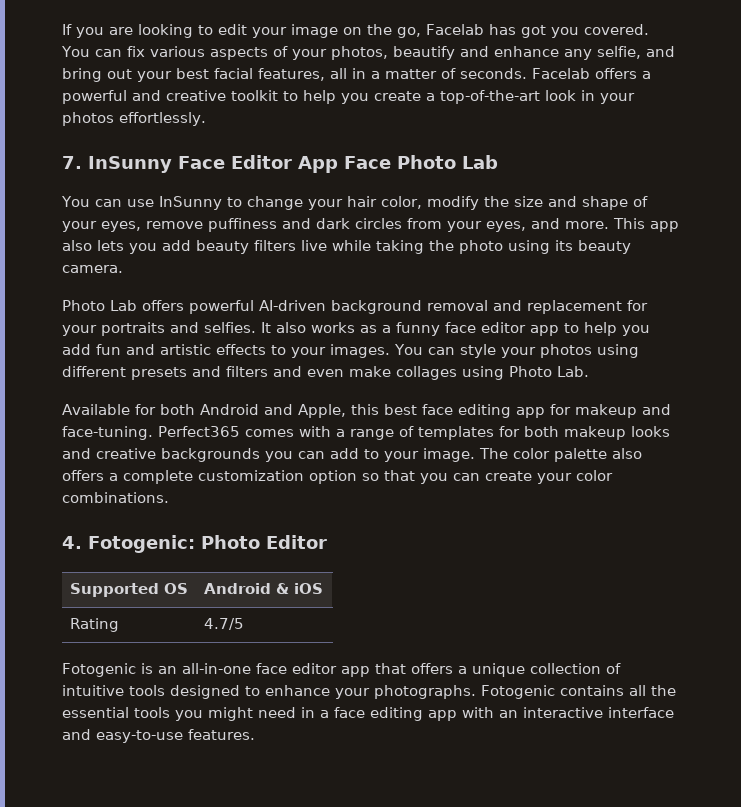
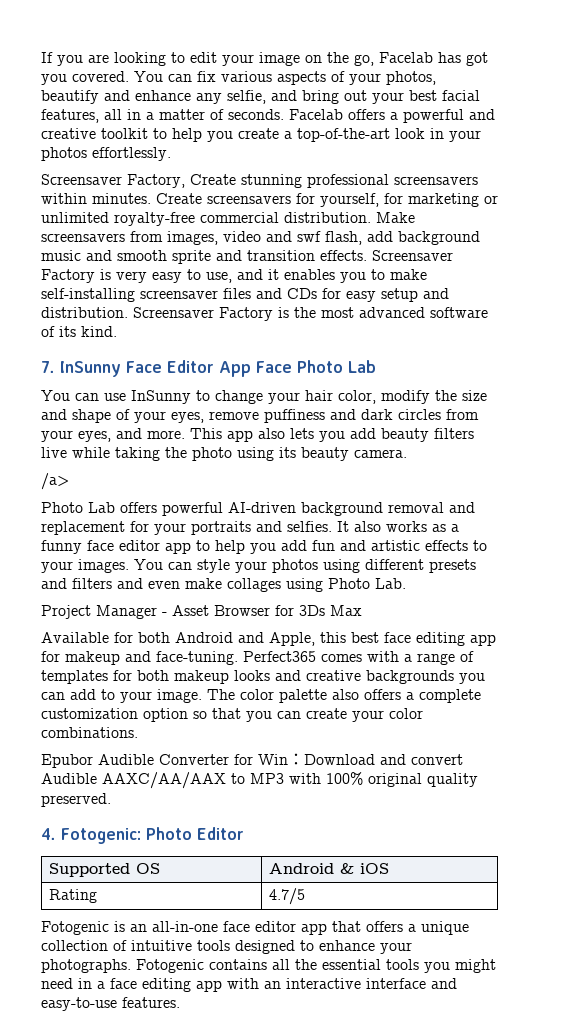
+ Screensaver Factory, Create stunning professional screensavers within minutes. Create screensavers for yourself, for marketing or unlimited royalty-free commercial distribution. Make screensavers from images, video and swf flash, add background music and smooth sprite and transition effects. Screensaver Factory is very easy to use, and it enables you to make self-installing screensaver files and CDs for easy setup and distribution. Screensaver Factory is the most advanced software of its kind.
+ /a>
+ Project Manager - Asset Browser for 3Ds Max
+ Epubor Audible Converter for Win：Download and convert Audible AAXC/AA/AAX to MP3 with 100% original quality preserved.

